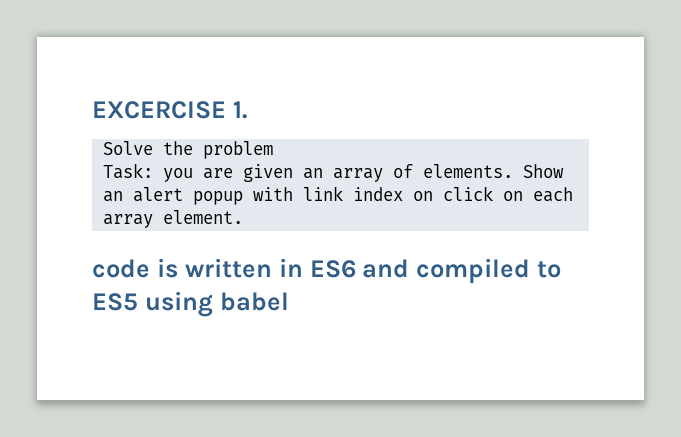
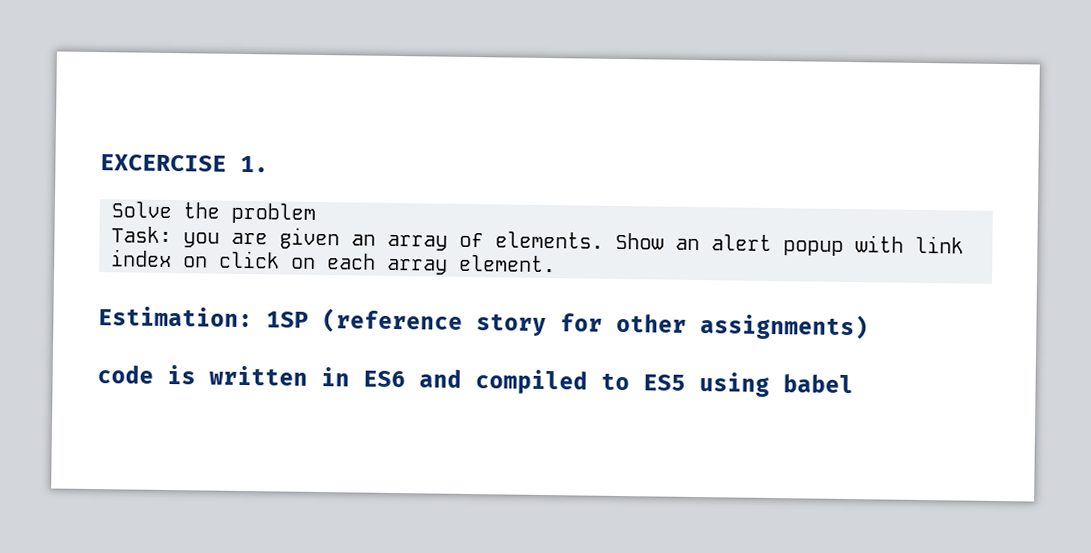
+ Estimation: 1SP (reference story for other assignments)

